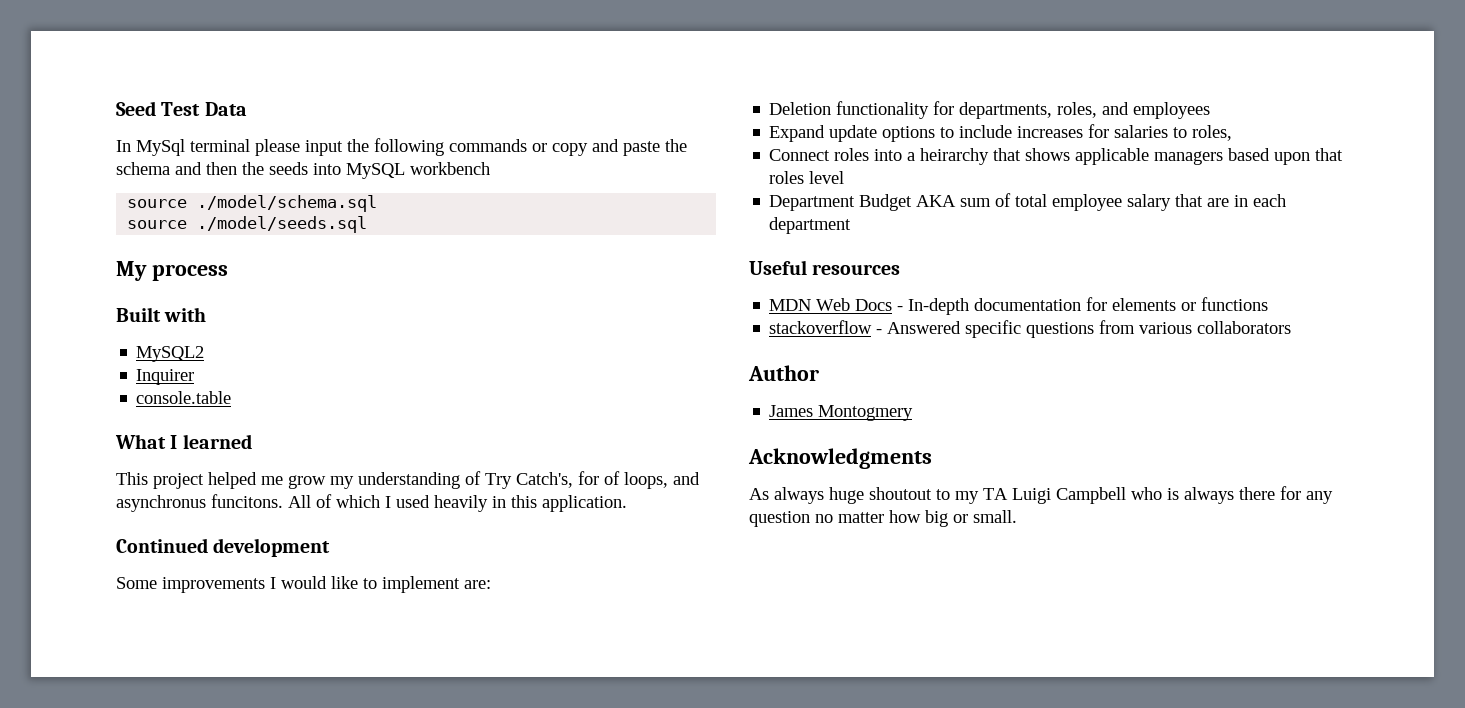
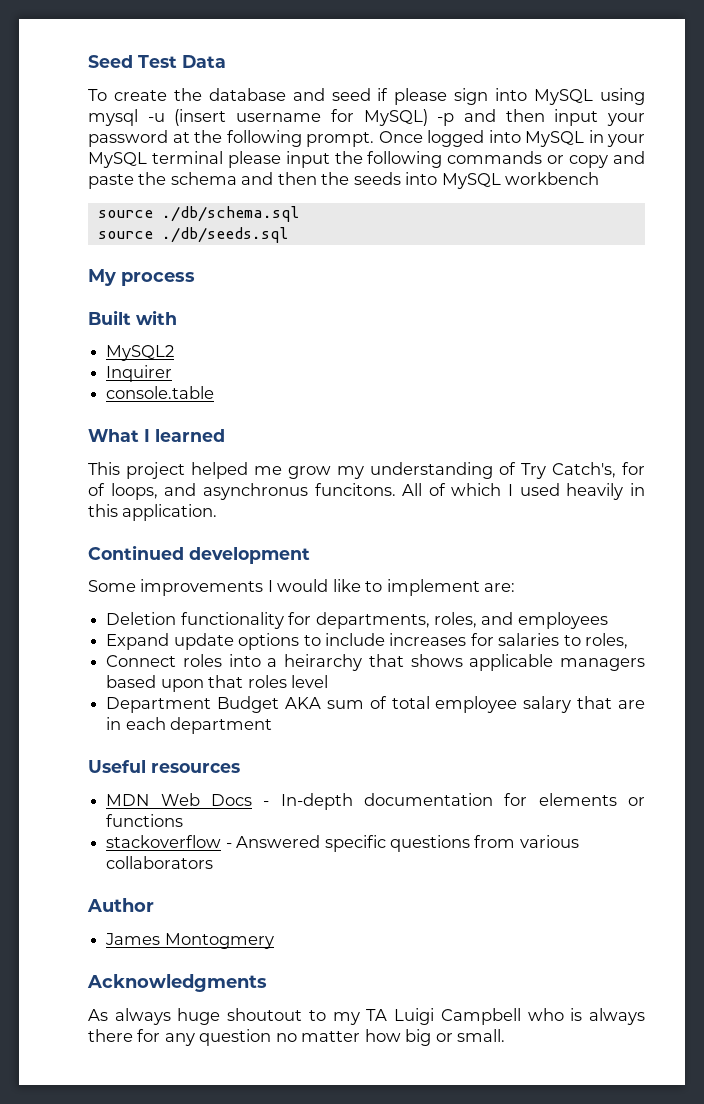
- In MySql terminal please input the following commands or copy and paste the schema and then the seeds into MySQL workbench
+ To create the database and seed if please sign into MySQL using mysql -u (insert username for MySQL) -p and then input your password at the following prompt. Once logged into MySQL in your MySQL terminal please input the following commands or copy and paste the schema and then the seeds into MySQL workbench
- source ./model/schema.sql
- source ./model/seeds.sql
+ source ./db/schema.sql
+ source ./db/seeds.sql

